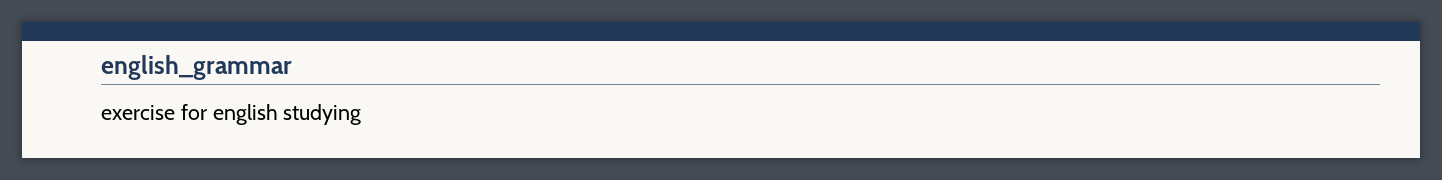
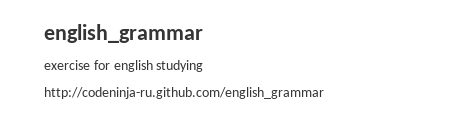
+ http://codeninja-ru.github.com/english_grammar

